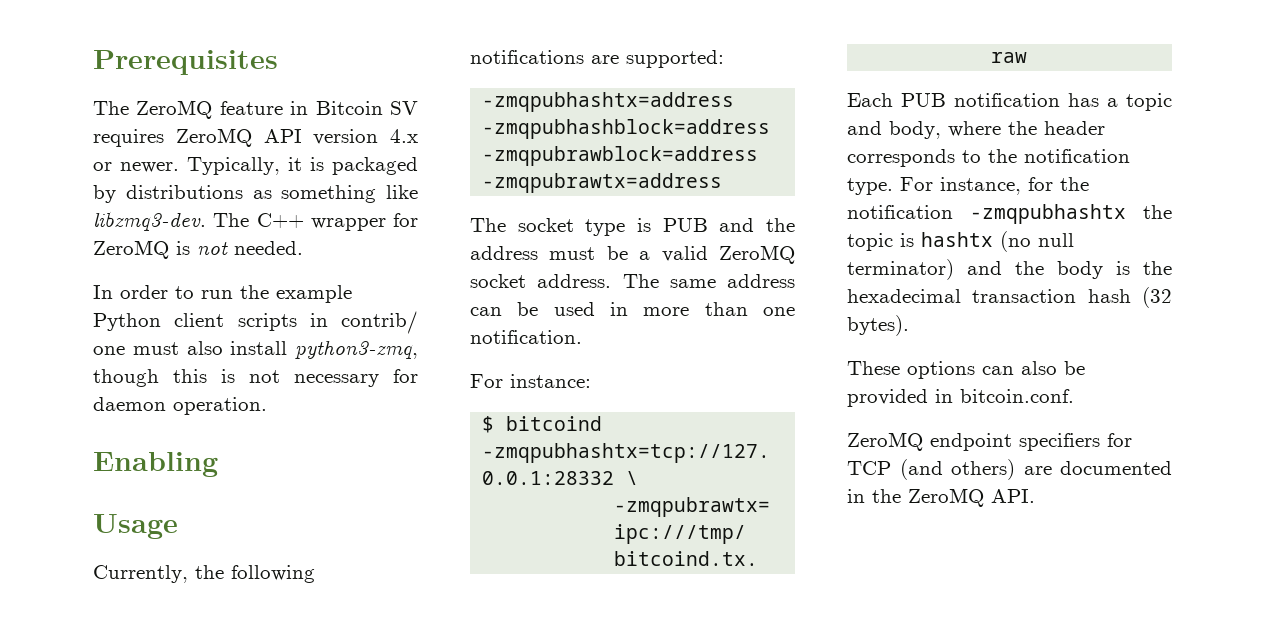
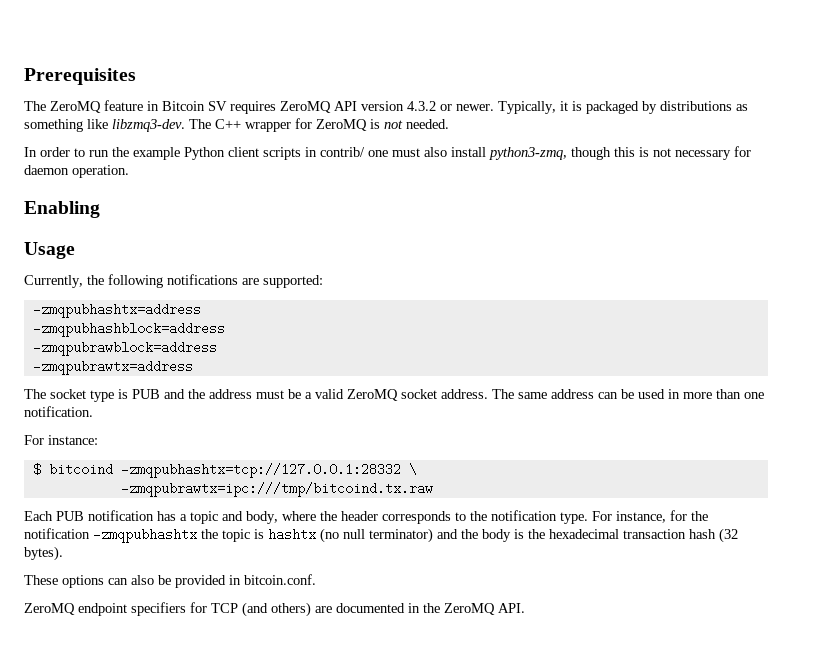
- The ZeroMQ feature in Bitcoin SV requires ZeroMQ API version 4.x or newer.
+ The ZeroMQ feature in Bitcoin SV requires ZeroMQ API version 4.3.2 or newer.

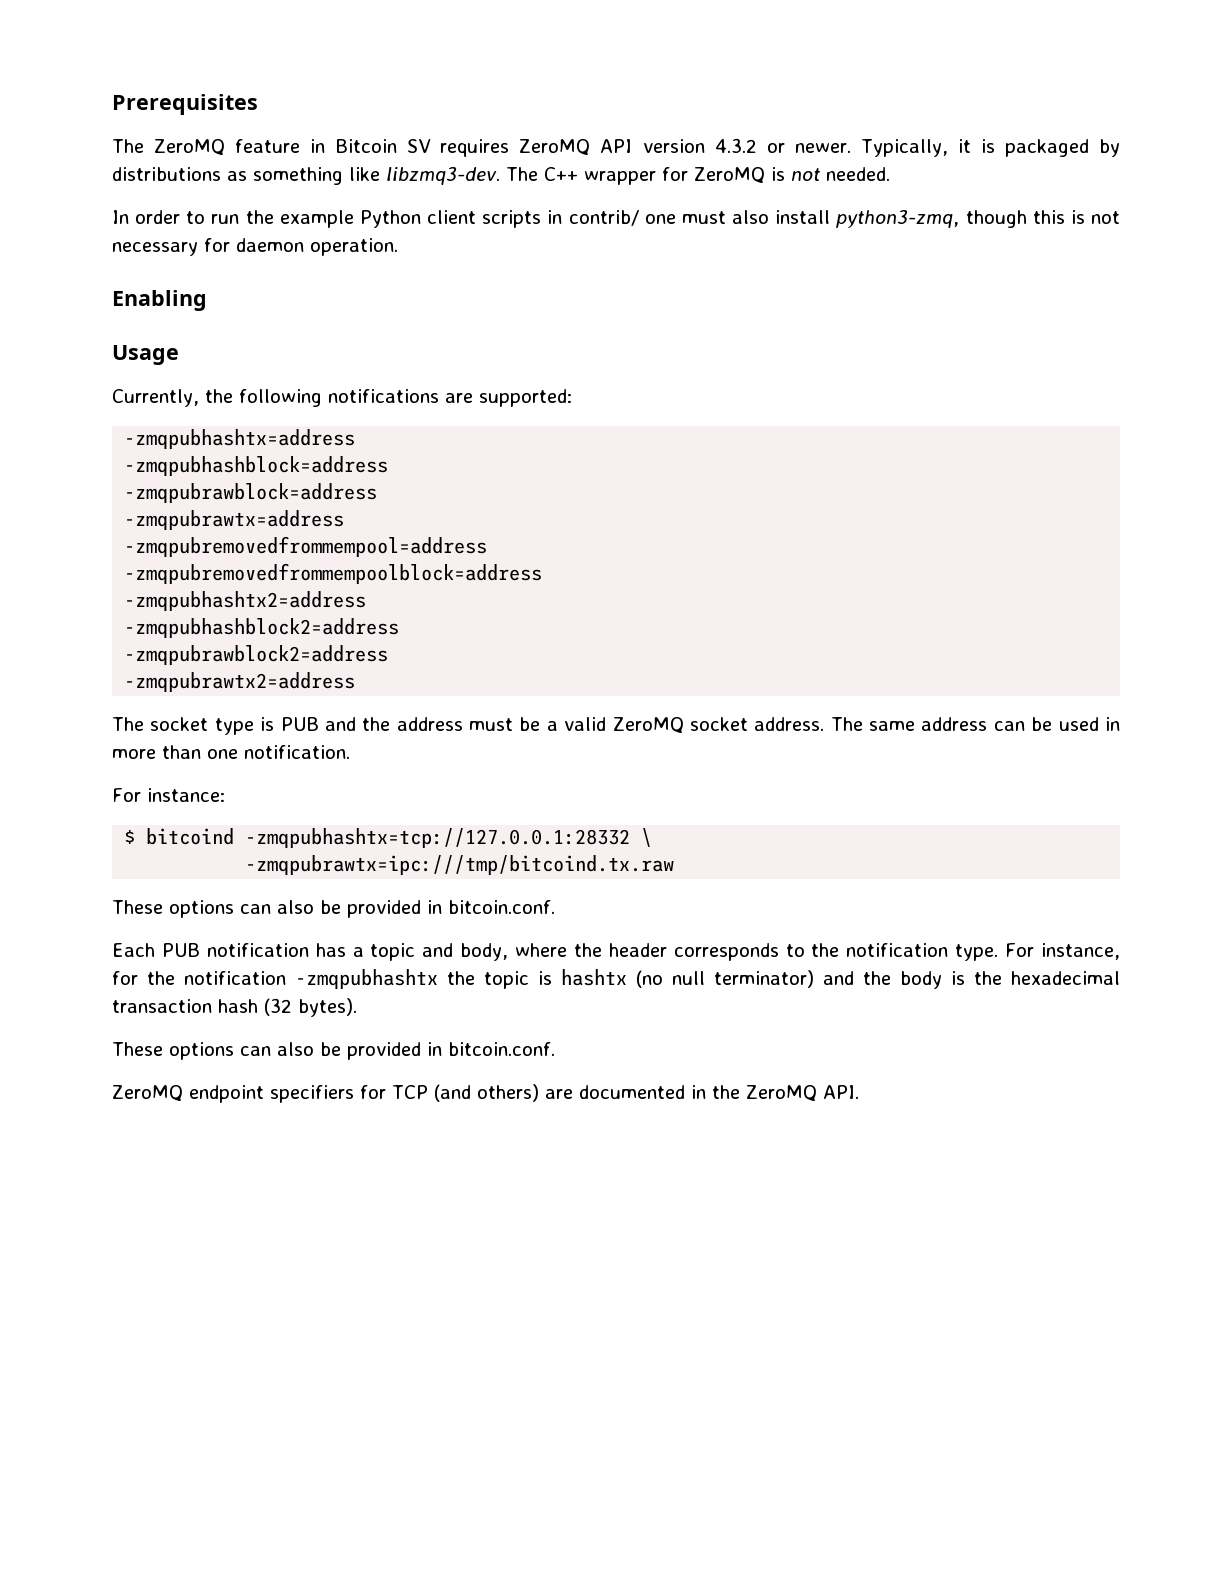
+ -zmqpubremovedfrommempool=address
+ -zmqpubremovedfrommempoolblock=address
+ -zmqpubhashtx2=address
+ -zmqpubhashblock2=address
+ -zmqpubrawblock2=address
+ -zmqpubrawtx2=address
  -zmqpubrawtx=ipc:///tmp/bitcoind.tx.raw
+ These options can also be provided in bitcoin.conf.

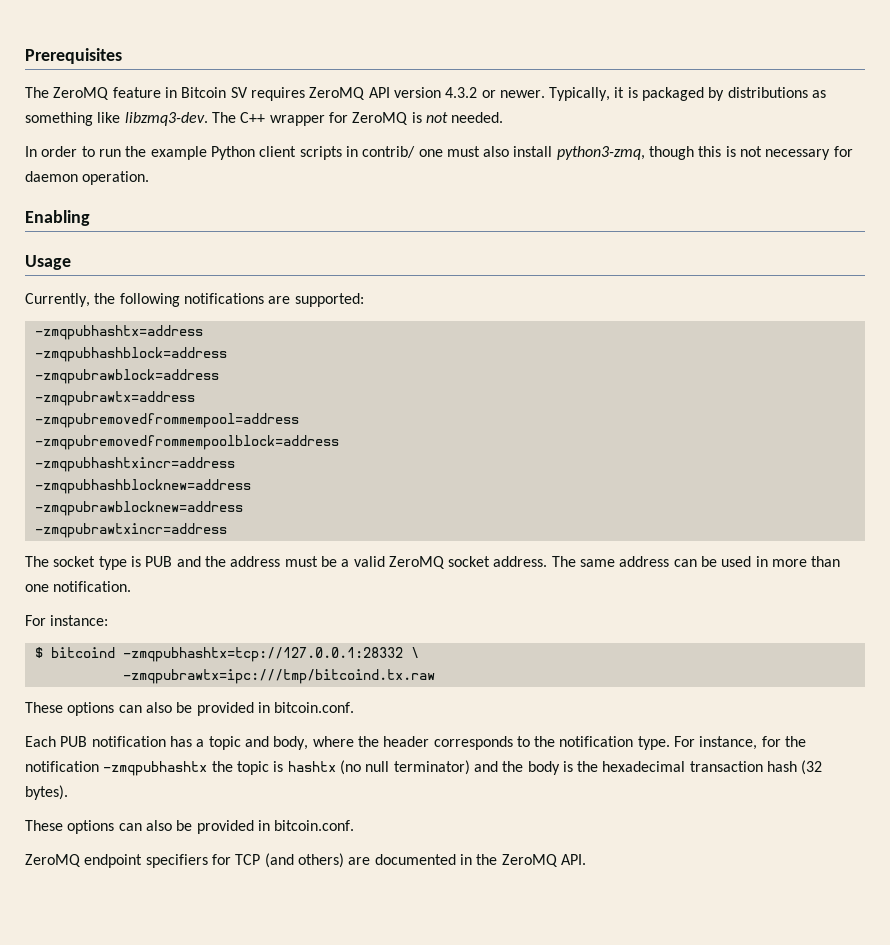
- -zmqpubhashtx2=address
- -zmqpubhashblock2=address
- -zmqpubrawblock2=address
- -zmqpubrawtx2=address
+ -zmqpubhashtxincr=address
+ -zmqpubhashblocknew=address
+ -zmqpubrawblocknew=address
+ -zmqpubrawtxincr=address

